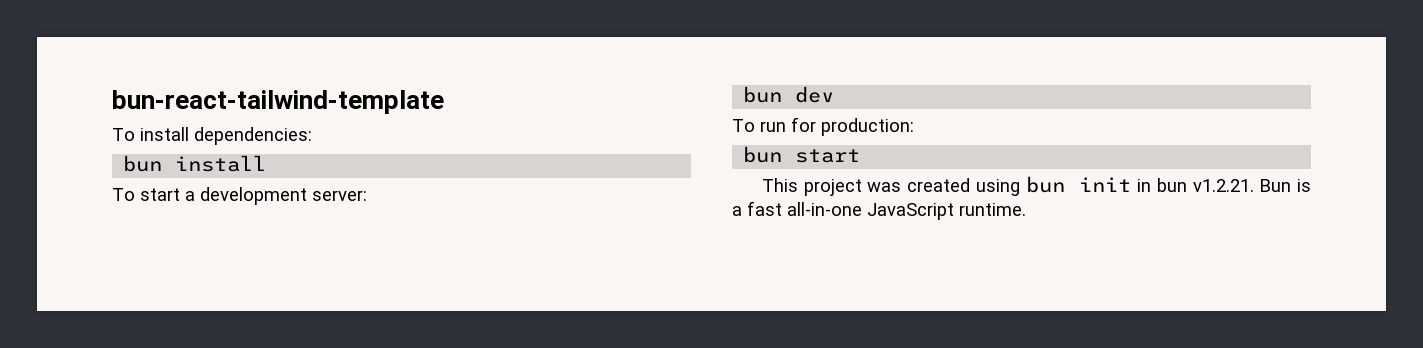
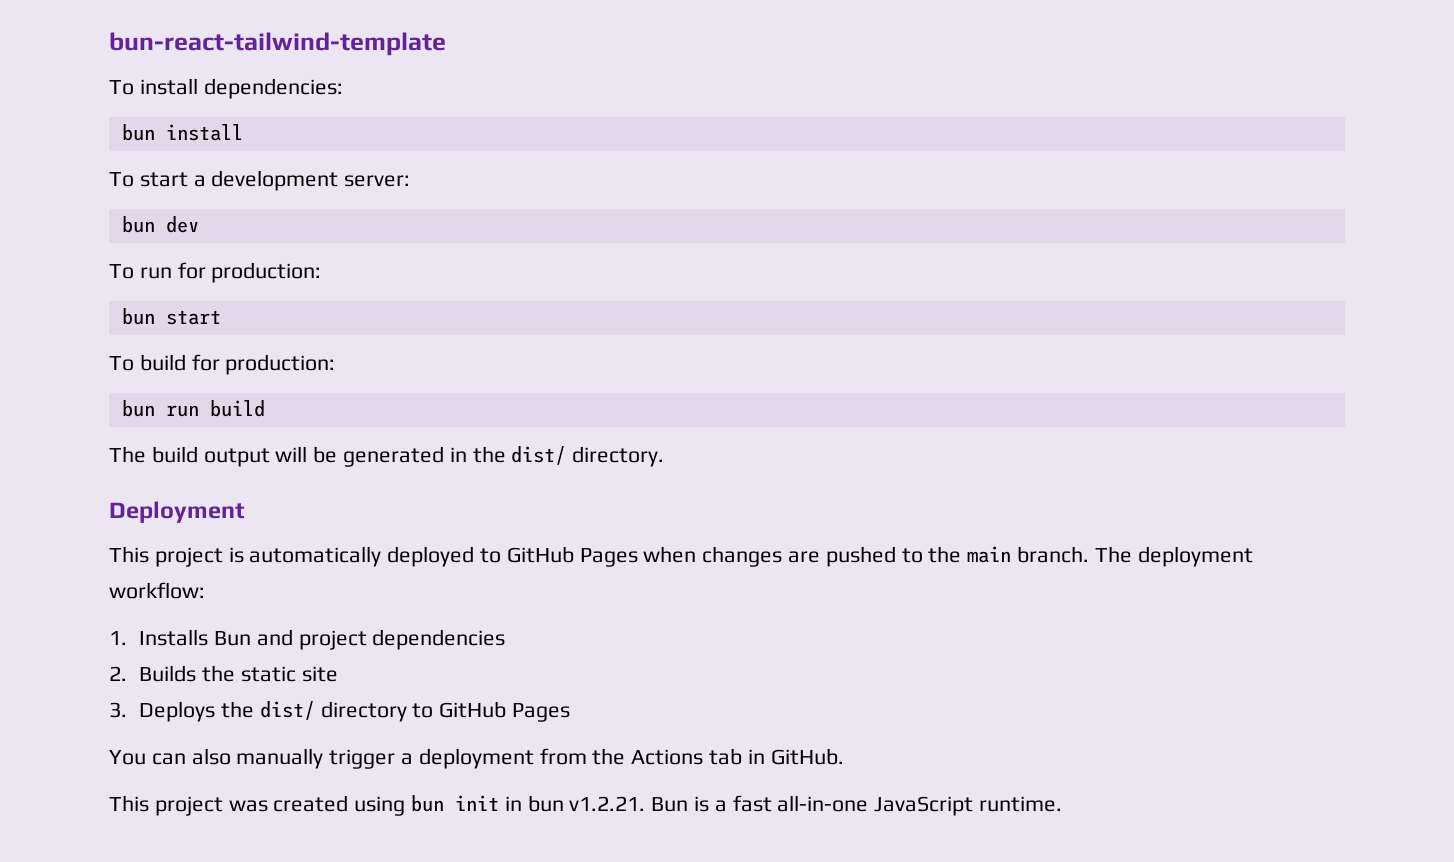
+ To build for production:
+ bun run build
+ The build output will be generated in the dist/ directory.
+ Deployment
+ This project is automatically deployed to GitHub Pages when changes are pushed to the main branch. The deployment workflow:
+ 1. Installs Bun and project dependencies
+ 2. Builds the static site
+ 3. Deploys the dist/ directory to GitHub Pages
+ You can also manually trigger a deployment from the Actions tab in GitHub.

